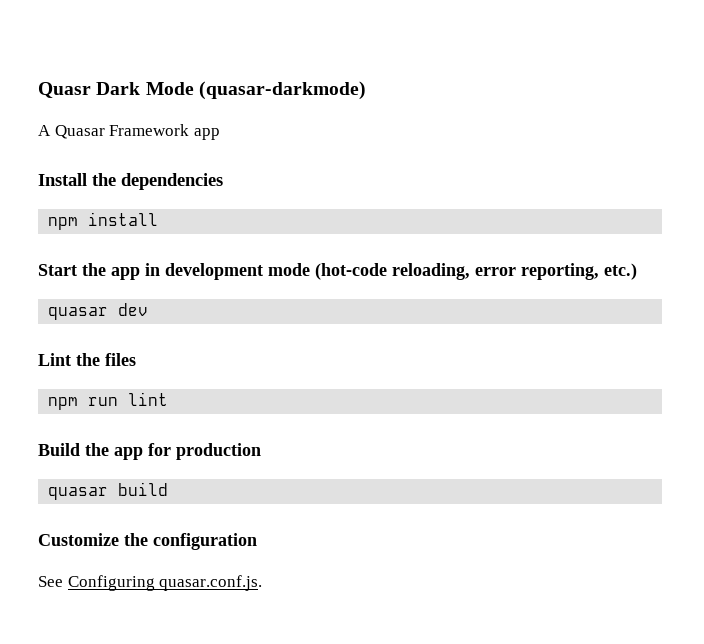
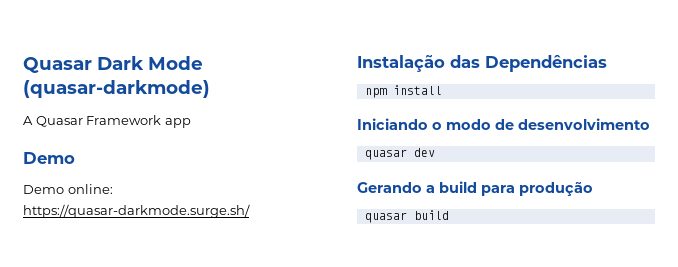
- Quasr Dark Mode (quasar-darkmode)
+ Quasar Dark Mode (quasar-darkmode)
  A Quasar Framework app
- Install the dependencies
+ Demo
+ Demo online: https://quasar-darkmode.surge.sh/
+ Instalação das Dependências
  npm install
- Start the app in development mode (hot-code reloading, error reporting, etc.)
+ Iniciando o modo de desenvolvimento
  quasar dev
- Lint the files
- npm run lint
- Build the app for production
+ Gerando a build para produção
  quasar build
- Customize the configuration
- See Configuring quasar.conf.js.

